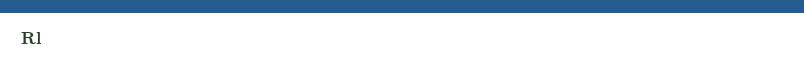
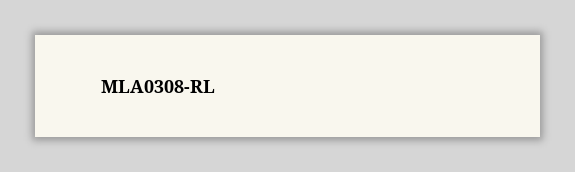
- Rl
+ MLA0308-RL

